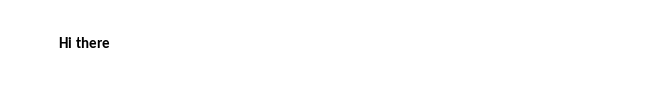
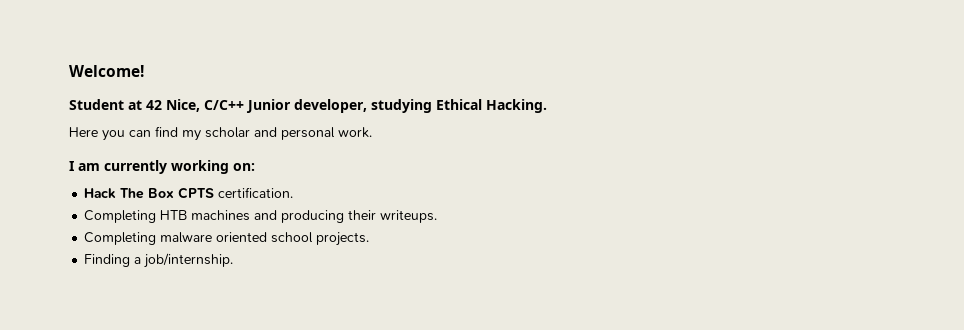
- Hi there
+ Welcome!
+ Student at 42 Nice, C/C++ Junior developer, studying Ethical Hacking.
+ Here you can find my scholar and personal work.
+ I am currently working on:
+ Hack The Box CPTS certification.
+ Completing HTB machines and producing their writeups.
+ Completing malware oriented school projects.
+ Finding a job/internship.

